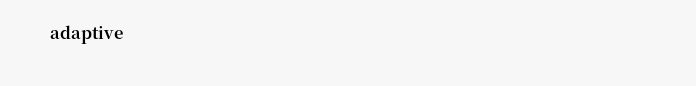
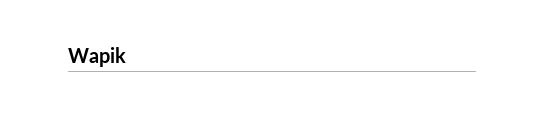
- adaptive
+ Wapik

